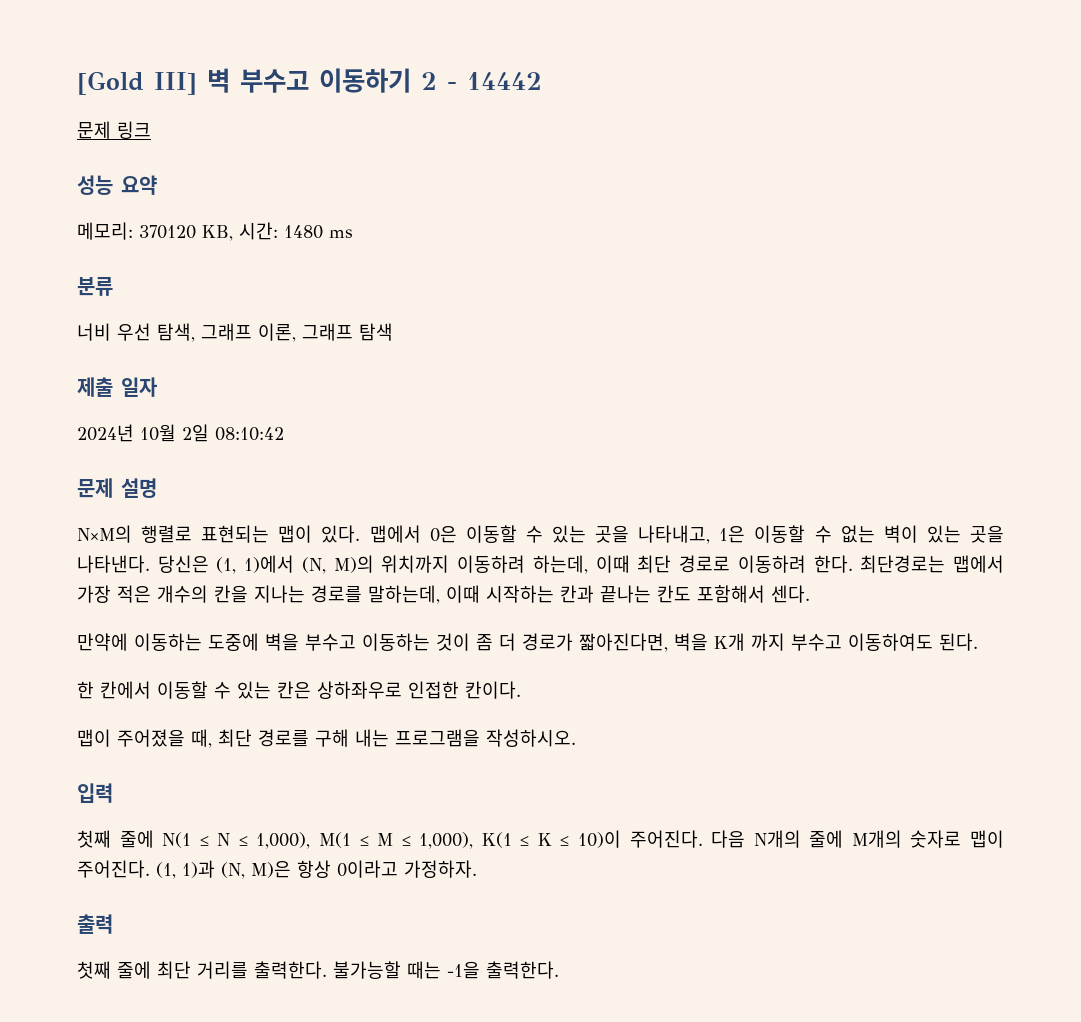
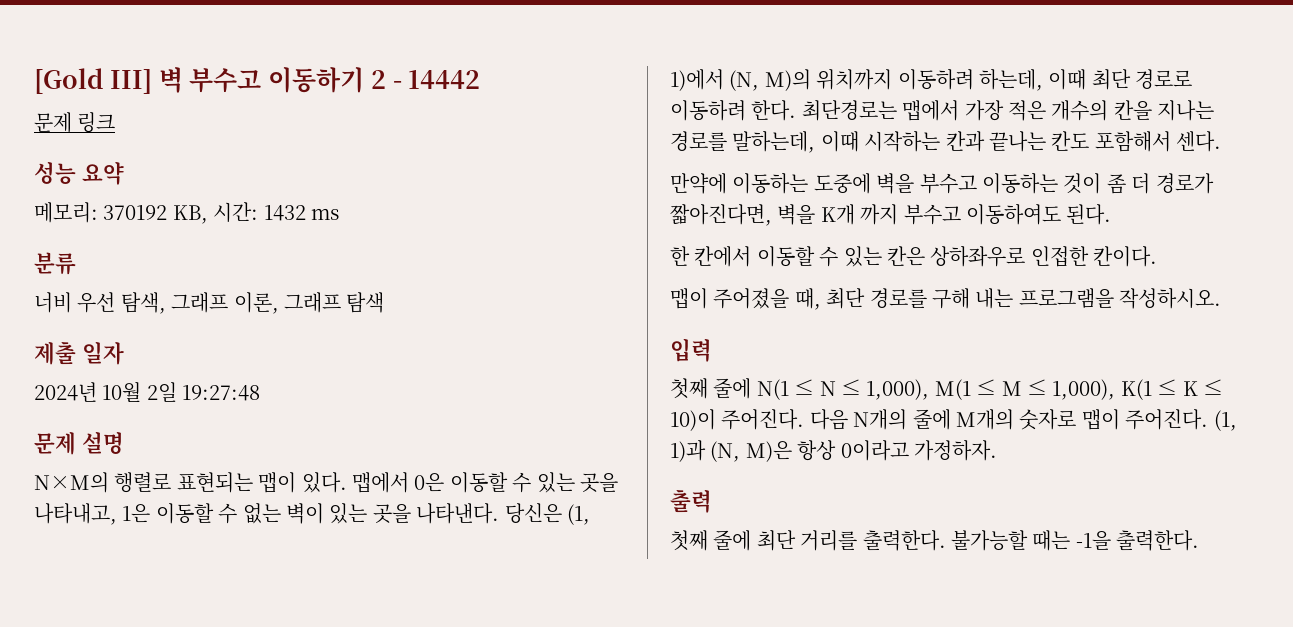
- 메모리: 370120 KB, 시간: 1480 ms
+ 메모리: 370192 KB, 시간: 1432 ms
- 2024년 10월 2일 08:10:42
+ 2024년 10월 2일 19:27:48

